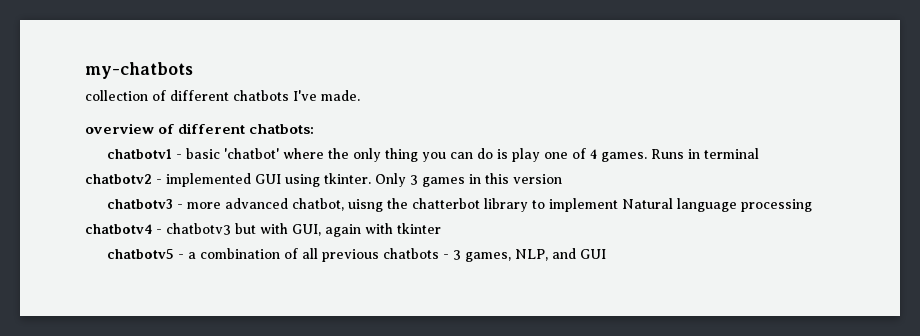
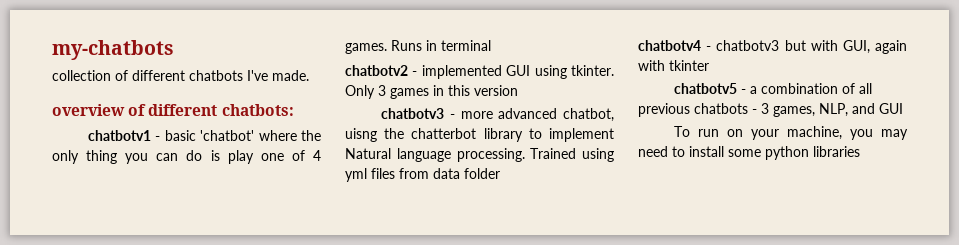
- chatbotv3 - more advanced chatbot, uisng the chatterbot library to implement Natural language processing
+ chatbotv3 - more advanced chatbot, uisng the chatterbot library to implement Natural language processing. Trained using yml files from data folder
+ To run on your machine, you may need to install some python libraries

